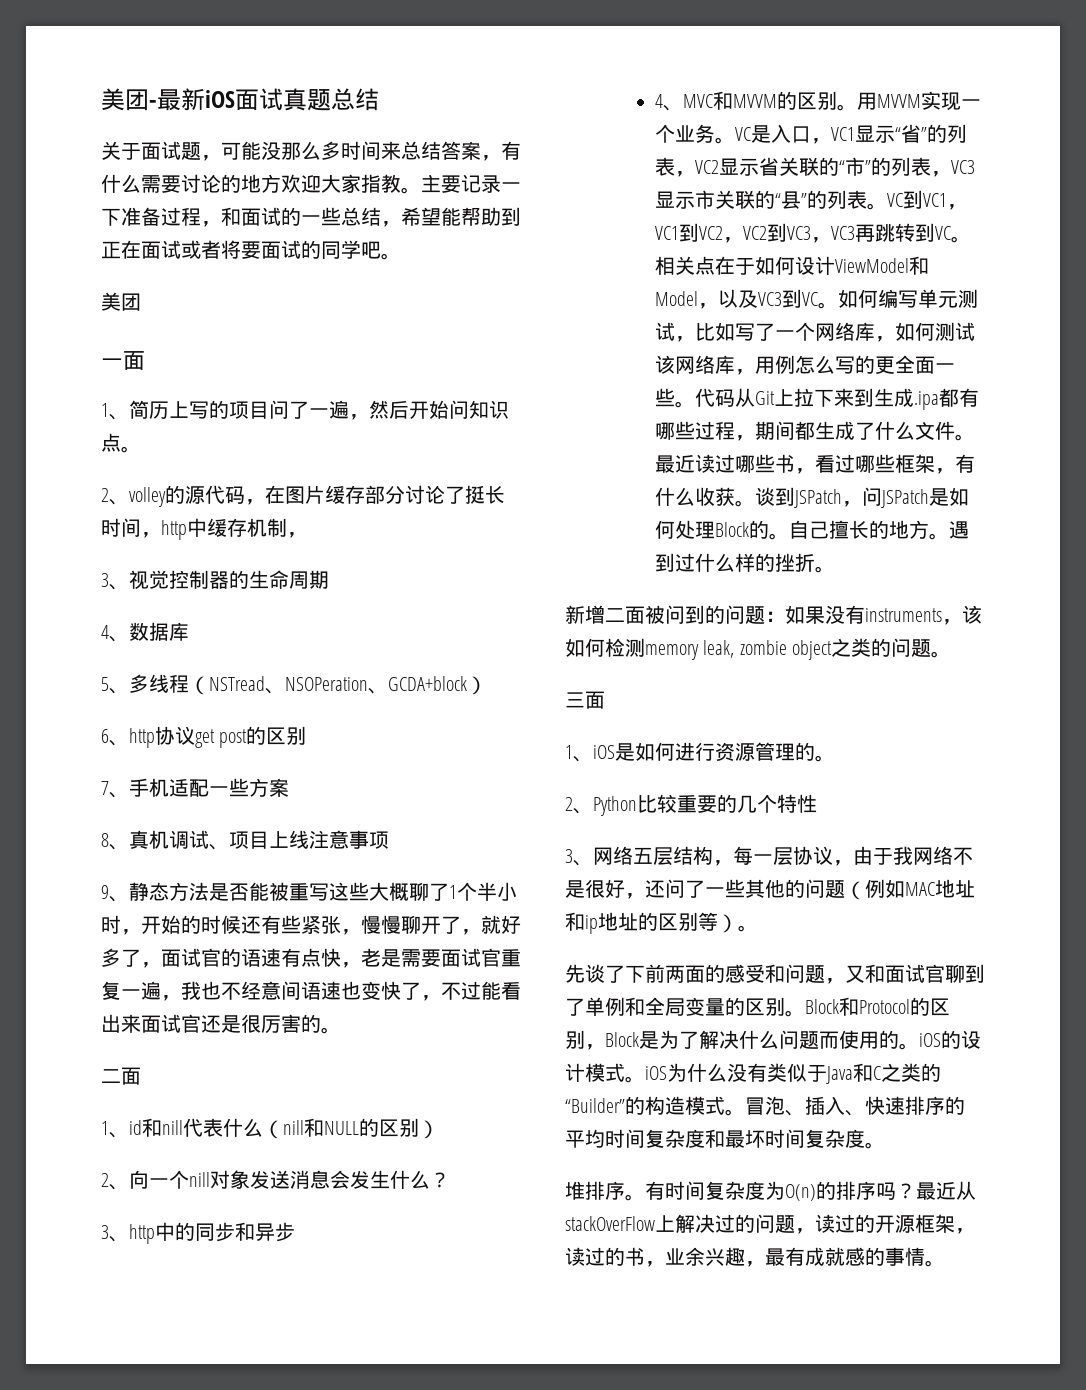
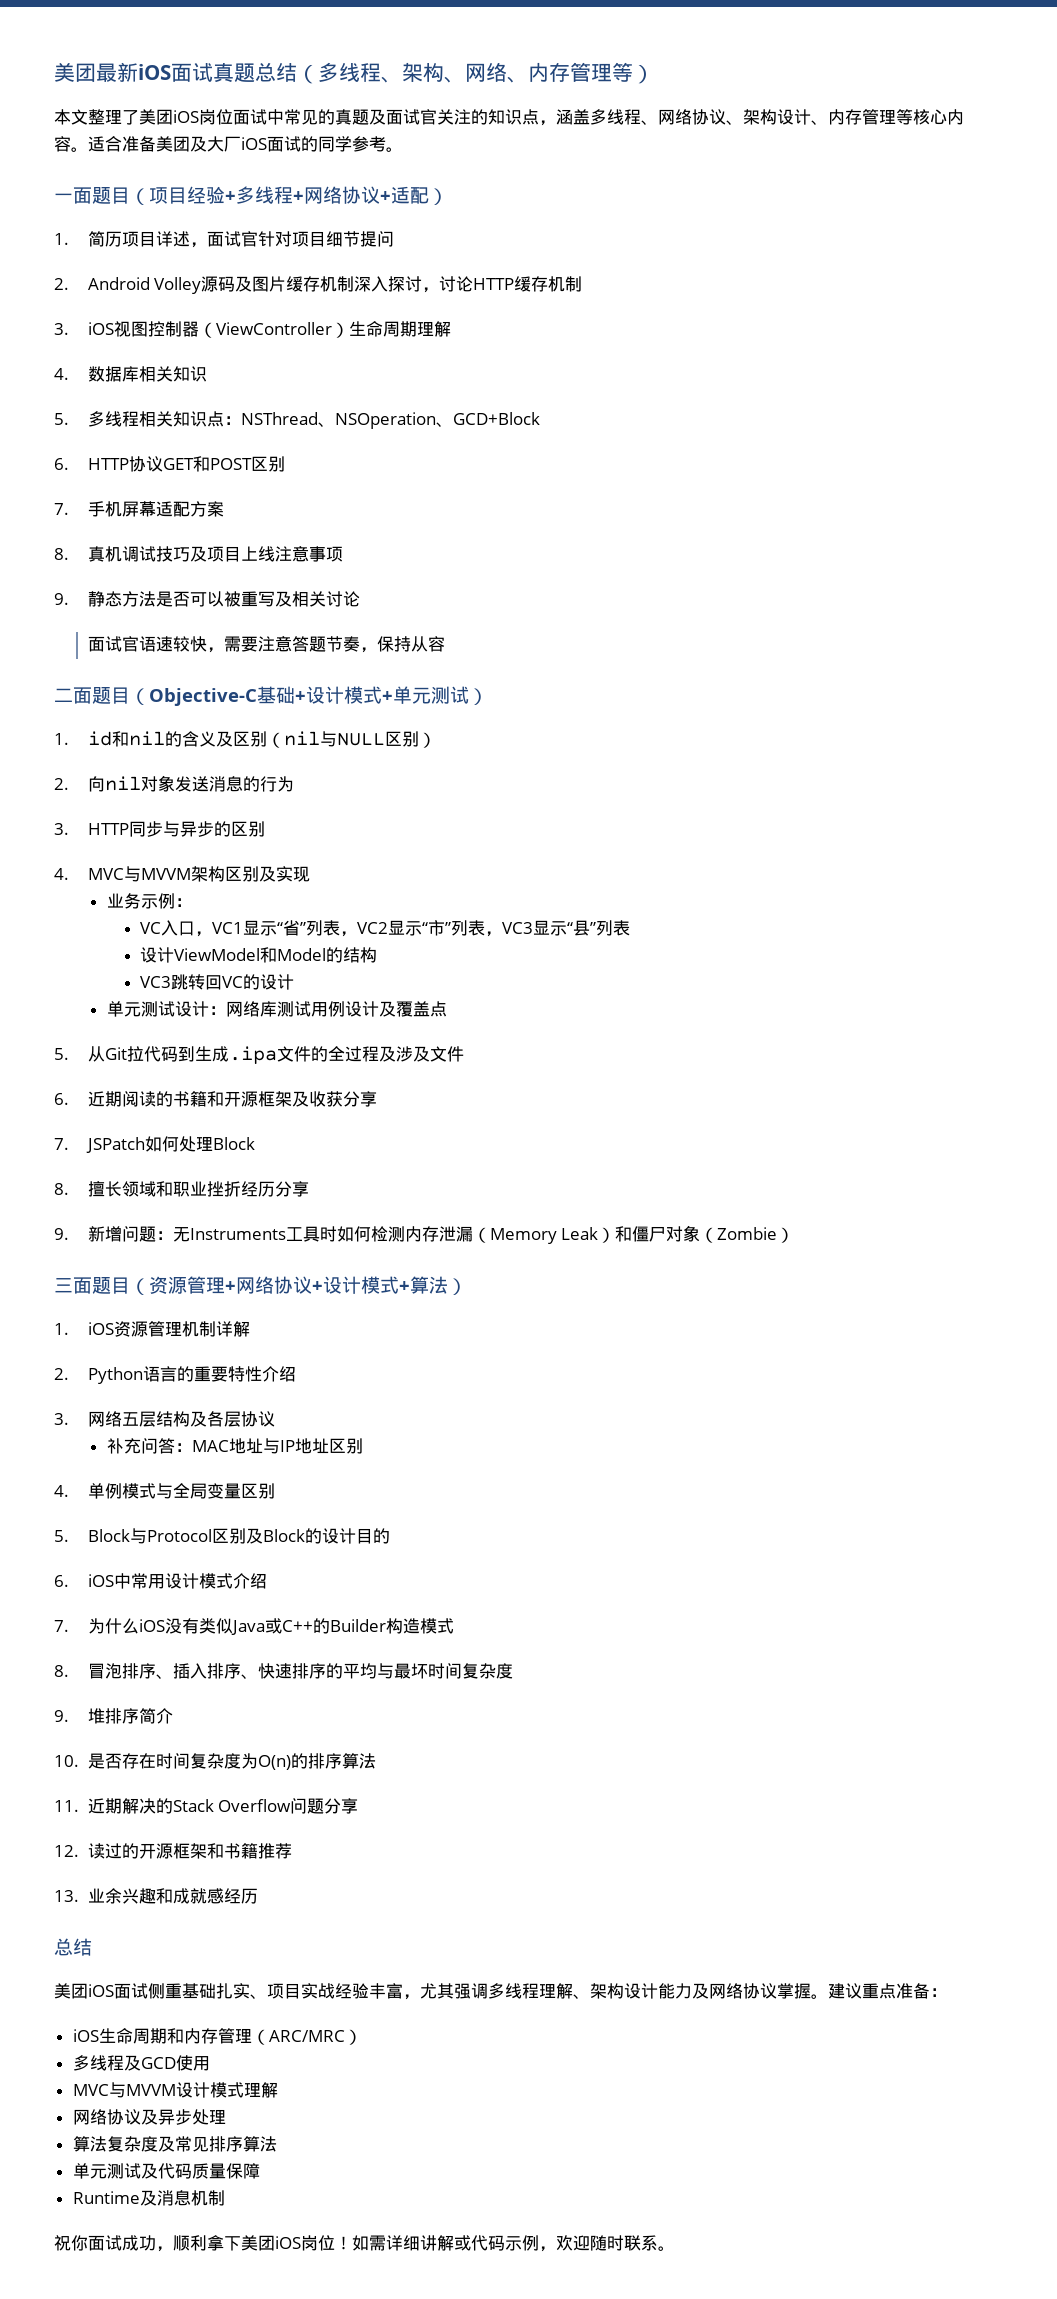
- 美团-最新iOS面试真题总结
- 关于面试题，可能没那么多时间来总结答案，有什么需要讨论的地方欢迎大家指教。主要记录一下准备过程，和面试的一些总结，希望能帮助到正在面试或者将要面试的同学吧。
- 美团
+ 美团最新iOS面试真题总结（多线程、架构、网络、内存管理等）
+ 本文整理了美团iOS岗位面试中常见的真题及面试官关注的知识点，涵盖多线程、网络协议、架构设计、内存管理等核心内容。适合准备美团及大厂iOS面试的同学参考。
- 一面
- 1、简历上写的项目问了一遍，然后开始问知识点。
- 2、volley的源代码，在图片缓存部分讨论了挺长时间，http中缓存机制，
- 3、视觉控制器的生命周期
- 4、数据库
- 5、多线程（NSTread、NSOPeration、GCDA+block）
- 6、http协议get post的区别
- 7、手机适配一些方案
+ 一面题目（项目经验+多线程+网络协议+适配）
+ 1.简历项目详述，面试官针对项目细节提问
+ 2. Android Volley源码及图片缓存机制深入探讨，讨论HTTP缓存机制
+ 3. iOS视图控制器（ViewController）生命周期理解
+ 4.数据库相关知识
+ 5.多线程相关知识点：NSThread、NSOperation、GCD+Block
+ 6. HTTP协议GET和POST区别
+ 7.手机屏幕适配方案
- 8、真机调试、项目上线注意事项
+ 8.真机调试技巧及项目上线注意事项
- 9、静态方法是否能被重写这些大概聊了1个半小时，开始的时候还有些紧张，慢慢聊开了，就好多了，面试官的语速有点快，老是需要面试官重复一遍，我也不经意间语速也变快了，不过能看出来面试官还是很厉害的。
- 二面
- 1、id和nill代表什么（nill和NULL的区别）
- 2、向一个nill对象发送消息会发生什么？
- 3、http中的同步和异步
- 4、MVC和MVVM的区别。用MVVM实现一个业务。VC是入口，VC1显示“省”的列表，VC2显示省关联的“市”的列表，VC3显示市关联的“县”的列表。VC到VC1，VC1到VC2，VC2到VC3，VC3再跳转到VC。相关点在于如何设计ViewModel和Model，以及VC3到VC。如何编写单元测试，比如写了一个网络库，如何测试该网络库，用例怎么写的更全面一些。代码从Git上拉下来到生成.ipa都有哪些过程，期间都生成了什么文件。最近读过哪些书，看过哪些框架，有什么收获。谈到JSPatch，问JSPatch是如何处理Block的。自己擅长的地方。遇到过什么样的挫折。
- 新增二面被问到的问题：如果没有instruments，该如何检测memory leak, zombie object之类的问题。
- 三面
- 1、iOS是如何进行资源管理的。
- 2、Python比较重要的几个特性
- 3、网络五层结构，每一层协议，由于我网络不是很好，还问了一些其他的问题（例如MAC地址和ip地址的区别等）。
- 先谈了下前两面的感受和问题，又和面试官聊到了单例和全局变量的区别。Block和Protocol的区别，Block是为了解决什么问题而使用的。iOS的设计模式。iOS为什么没有类似于Java和C之类的“Builder”的构造模式。冒泡、插入、快速排序的平均时间复杂度和最坏时间复杂度。
- 堆排序。有时间复杂度为O(n)的排序吗？最近从stackOverFlow上解决过的问题，读过的开源框架，读过的书，业余兴趣，最有成就感的事情。
+ 9.静态方法是否可以被重写及相关讨论
+ 面试官语速较快，需要注意答题节奏，保持从容
+ 二面题目（Objective-C基础+设计模式+单元测试）
+ 1. id和nil的含义及区别（nil与NULL区别）
+ 2.向nil对象发送消息的行为
+ 3. HTTP同步与异步的区别
+ 4. MVC与MVVM架构区别及实现
+ 业务示例：
+ VC入口，VC1显示“省”列表，VC2显示“市”列表，VC3显示“县”列表
+ 设计ViewModel和Model的结构
+ VC3跳转回VC的设计
+ 单元测试设计：网络库测试用例设计及覆盖点
+ 5.从Git拉代码到生成.ipa文件的全过程及涉及文件
+ 6.近期阅读的书籍和开源框架及收获分享
+ 7. JSPatch如何处理Block
+ 8.擅长领域和职业挫折经历分享
+ 9.新增问题：无Instruments工具时如何检测内存泄漏（Memory Leak）和僵尸对象（Zombie）
+ 三面题目（资源管理+网络协议+设计模式+算法）
+ 1. iOS资源管理机制详解
+ 2. Python语言的重要特性介绍
+ 3.网络五层结构及各层协议
+ 补充问答：MAC地址与IP地址区别
+ 4.单例模式与全局变量区别
+ 5. Block与Protocol区别及Block的设计目的
+ 6. iOS中常用设计模式介绍
+ 7.为什么iOS没有类似Java或C++的Builder构造模式
+ 8.冒泡排序、插入排序、快速排序的平均与最坏时间复杂度
+ 9.堆排序简介
+ 10.是否存在时间复杂度为O(n)的排序算法
+ 11.近期解决的Stack Overflow问题分享
+ 12.读过的开源框架和书籍推荐
+ 13.业余兴趣和成就感经历
+ 总结
+ 美团iOS面试侧重基础扎实、项目实战经验丰富，尤其强调多线程理解、架构设计能力及网络协议掌握。建议重点准备：
+ iOS生命周期和内存管理（ARC/MRC）
+ 多线程及GCD使用
+ MVC与MVVM设计模式理解
+ 网络协议及异步处理
+ 算法复杂度及常见排序算法
+ 单元测试及代码质量保障
+ Runtime及消息机制
+ 祝你面试成功，顺利拿下美团iOS岗位！如需详细讲解或代码示例，欢迎随时联系。

